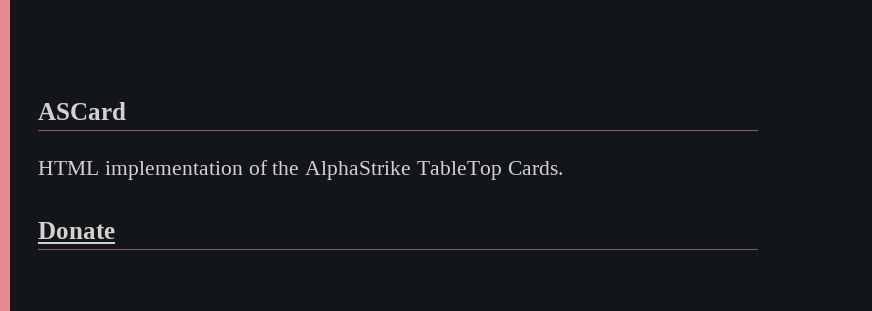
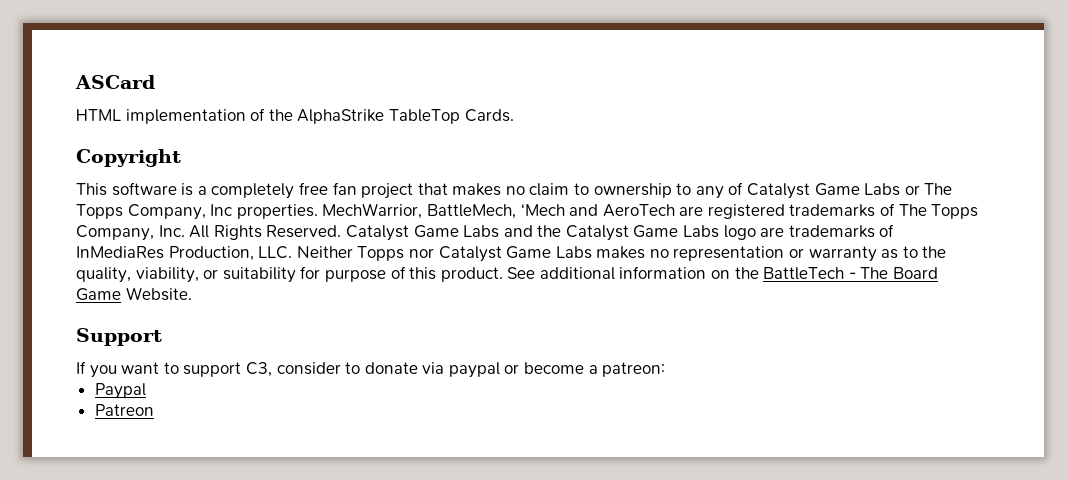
- Donate
+ Copyright
+ This software is a completely free fan project that makes no claim to ownership to any of Catalyst Game Labs or The Topps Company, Inc properties. MechWarrior, BattleMech, ‘Mech and AeroTech are registered trademarks of The Topps Company, Inc. All Rights Reserved. Catalyst Game Labs and the Catalyst Game Labs logo are trademarks of InMediaRes Production, LLC. Neither Topps nor Catalyst Game Labs makes no representation or warranty as to the quality, viability, or suitability for purpose of this product. See additional information on the BattleTech - The Board Game Website.
+ Support
+ If you want to support C3, consider to donate via paypal or become a patreon:
+ Paypal
+ Patreon

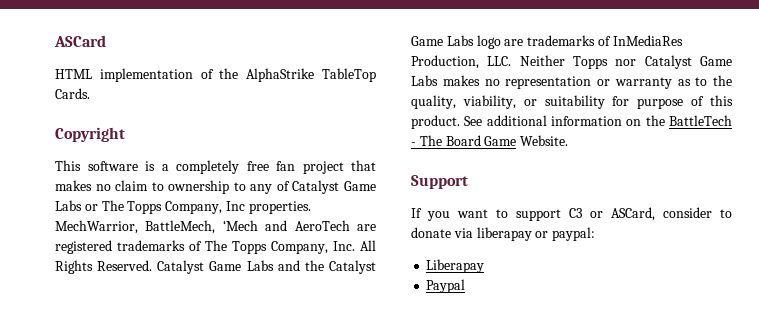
- If you want to support C3, consider to donate via paypal or become a patreon:
+ If you want to support C3 or ASCard, consider to donate via liberapay or paypal:
+ Liberapay
- Patreon

